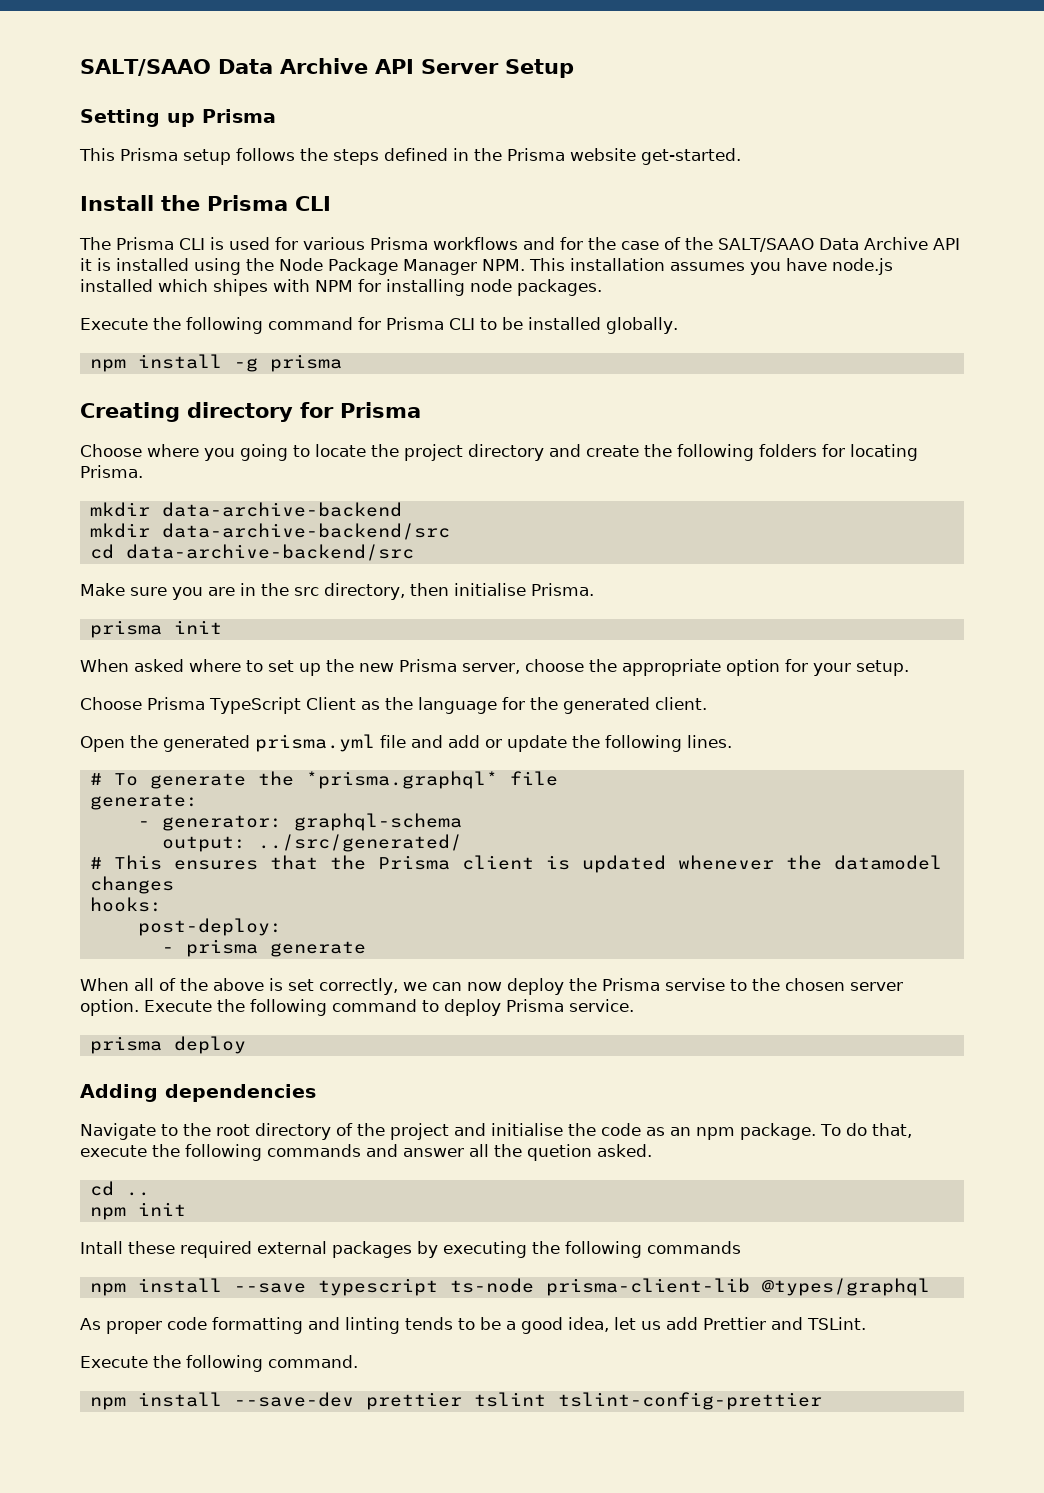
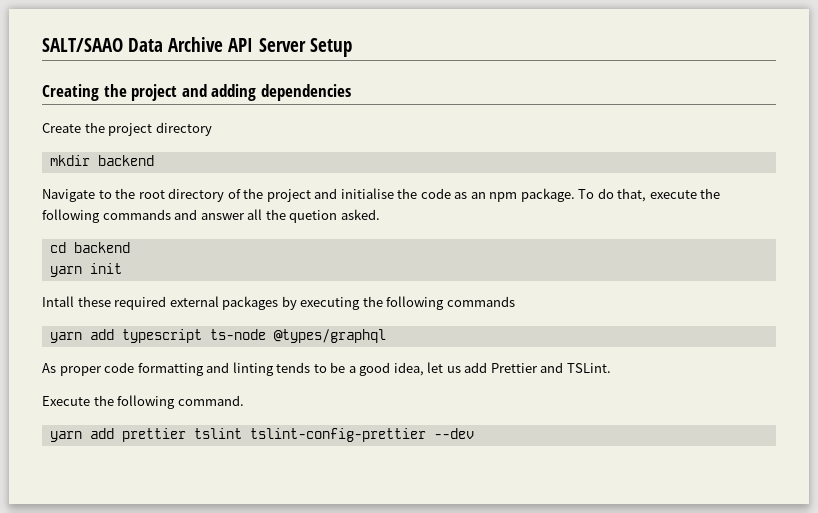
- Setting up Prisma
- This Prisma setup follows the steps defined in the Prisma website get-started.
- Install the Prisma CLI
- The Prisma CLI is used for various Prisma workflows and for the case of the SALT/SAAO Data Archive API it is installed using the Node Package Manager NPM. This installation assumes you have node.js installed which shipes with NPM for installing node packages.
- Execute the following command for Prisma CLI to be installed globally.
- npm install -g prisma
- Creating directory for Prisma
- Choose where you going to locate the project directory and create the following folders for locating Prisma.
- mkdir data-archive-backend
- mkdir data-archive-backend/src
- cd data-archive-backend/src
- Make sure you are in the src directory, then initialise Prisma.
- prisma init
- When asked where to set up the new Prisma server, choose the appropriate option for your setup.
- Choose Prisma TypeScript Client as the language for the generated client.
- Open the generated prisma.yml file and add or update the following lines.
- # To generate the *prisma.graphql* file
- generate:
- - generator: graphql-schema
- output: ../src/generated/
- # This ensures that the Prisma client is updated whenever the datamodel changes
- hooks:
- post-deploy:
- - prisma generate
- When all of the above is set correctly, we can now deploy the Prisma servise to the chosen server option. Execute the following command to deploy Prisma service.
- prisma deploy
- Adding dependencies
+ Creating the project and adding dependencies
+ Create the project directory
+ mkdir backend
- cd ..
- npm init
+ cd backend
+ yarn init
- npm install --save typescript ts-node prisma-client-lib @types/graphql
+ yarn add typescript ts-node @types/graphql
- npm install --save-dev prettier tslint tslint-config-prettier
+ yarn add prettier tslint tslint-config-prettier --dev

